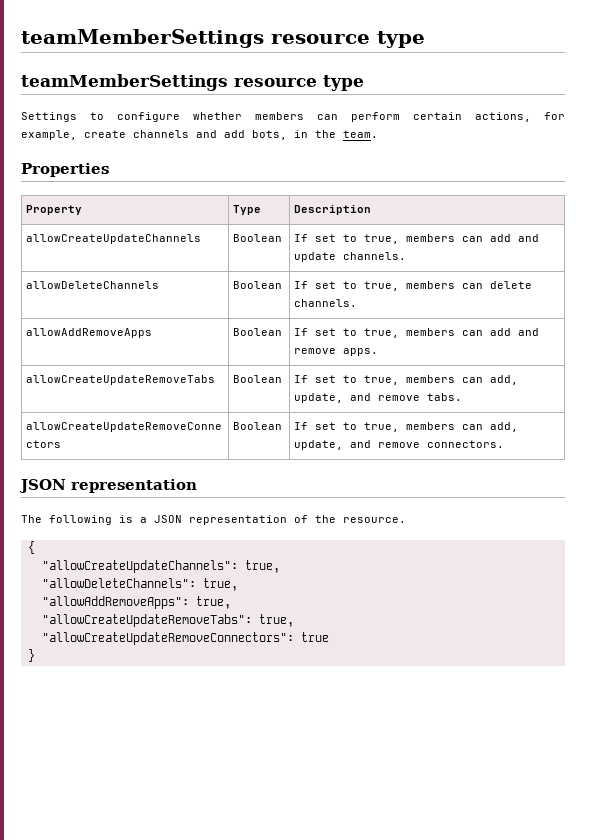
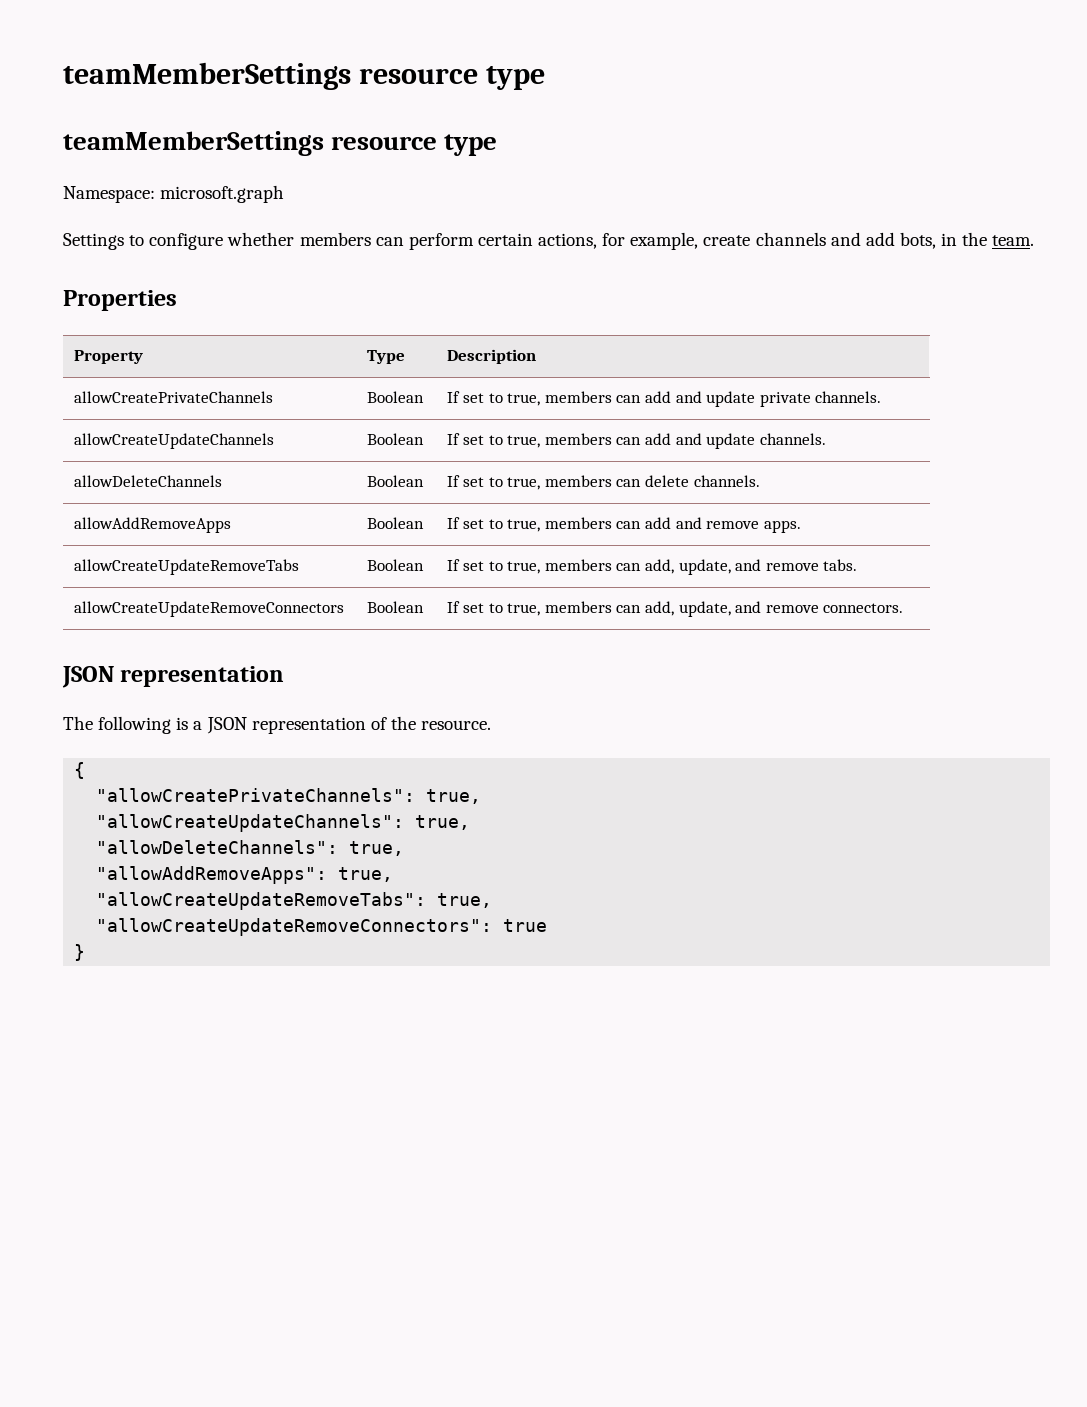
+ Namespace: microsoft.graph
+ allowCreatePrivateChannels | Boolean | If set to true, members can add and update private channels.
+ "allowCreatePrivateChannels": true,

